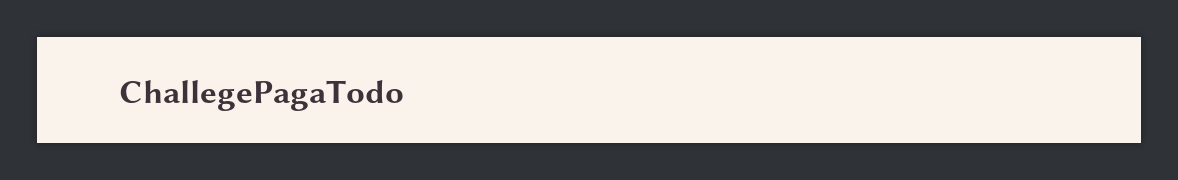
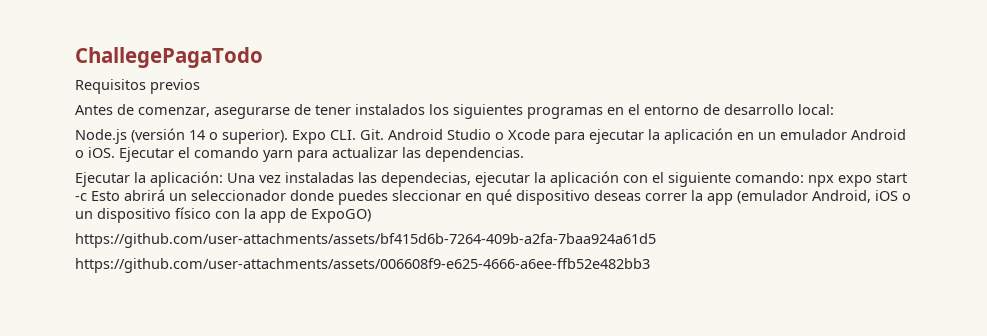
+ Requisitos previos
+ Antes de comenzar, asegurarse de tener instalados los siguientes programas en el entorno de desarrollo local:
+ Node.js (versión 14 o superior). Expo CLI. Git. Android Studio o Xcode para ejecutar la aplicación en un emulador Android o iOS. Ejecutar el comando yarn para actualizar las dependencias.
+ Ejecutar la aplicación: Una vez instaladas las dependecias, ejecutar la aplicación con el siguiente comando: npx expo start -c Esto abrirá un seleccionador donde puedes sleccionar en qué dispositivo deseas correr la app (emulador Android, iOS o un dispositivo físico con la app de ExpoGO)
+ https://github.com/user-attachments/assets/bf415d6b-7264-409b-a2fa-7baa924a61d5
+ https://github.com/user-attachments/assets/006608f9-e625-4666-a6ee-ffb52e482bb3

